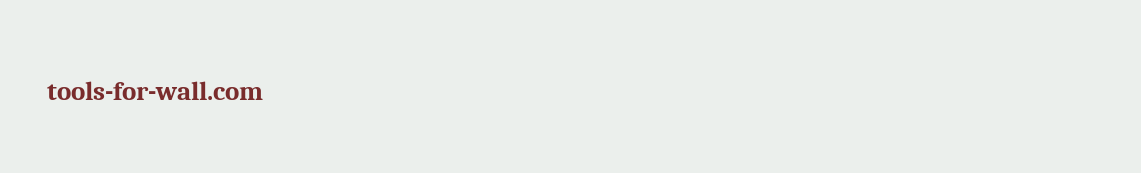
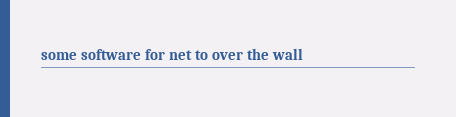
- tools-for-wall.com
+ some software for net to over the wall

